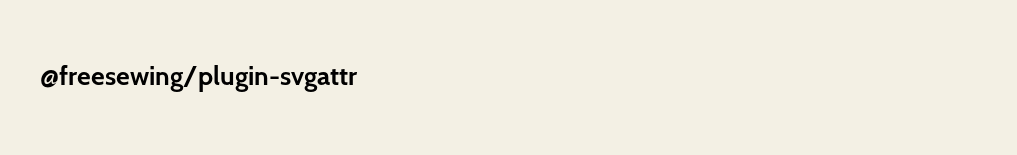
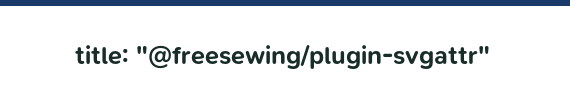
- @freesewing/plugin-svgattr
+ title: "@freesewing/plugin-svgattr"

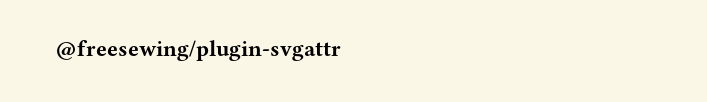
- title: "@freesewing/plugin-svgattr"
+ @freesewing/plugin-svgattr

